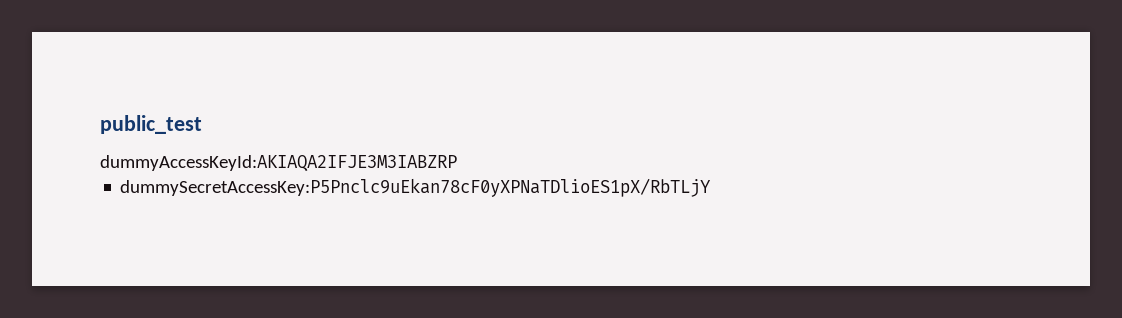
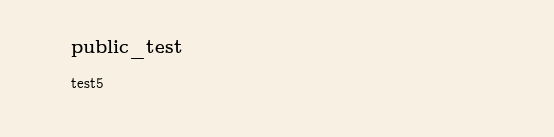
- dummyAccessKeyId:AKIAQA2IFJE3M3IABZRP
- dummySecretAccessKey:P5Pnclc9uEkan78cF0yXPNaTDlioES1pX/RbTLjY
+ test5

